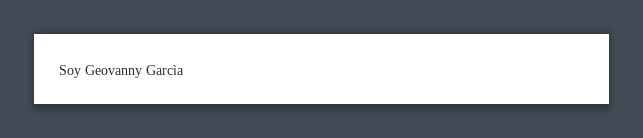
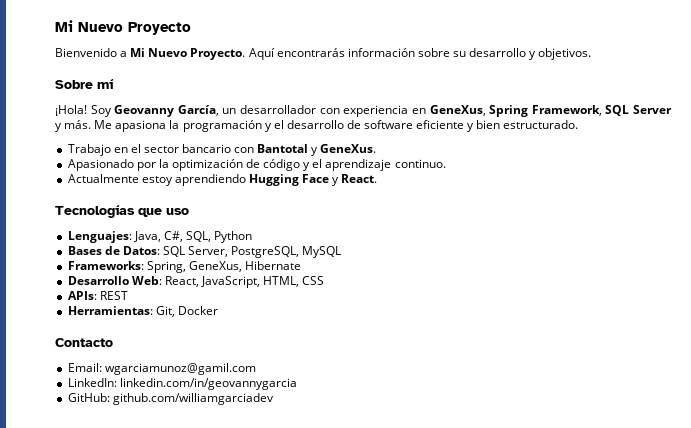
- Soy Geovanny Garcìa
+ Mi Nuevo Proyecto
+ Bienvenido a Mi Nuevo Proyecto. Aquí encontrarás información sobre su desarrollo y objetivos.
+ Sobre mí
+ ¡Hola! Soy Geovanny García, un desarrollador con experiencia en GeneXus, Spring Framework, SQL Server y más. Me apasiona la programación y el desarrollo de software eficiente y bien estructurado.
+ Trabajo en el sector bancario con Bantotal y GeneXus.
+ Apasionado por la optimización de código y el aprendizaje continuo.
+ Actualmente estoy aprendiendo Hugging Face y React.
+ Tecnologías que uso
+ Lenguajes: Java, C#, SQL, Python
+ Bases de Datos: SQL Server, PostgreSQL, MySQL
+ Frameworks: Spring, GeneXus, Hibernate
+ Desarrollo Web: React, JavaScript, HTML, CSS
+ APIs: REST
+ Herramientas: Git, Docker
+ Contacto
+ Email: wgarciamunoz@gamil.com
+ LinkedIn: linkedin.com/in/geovannygarcia
+ GitHub: github.com/williamgarciadev

